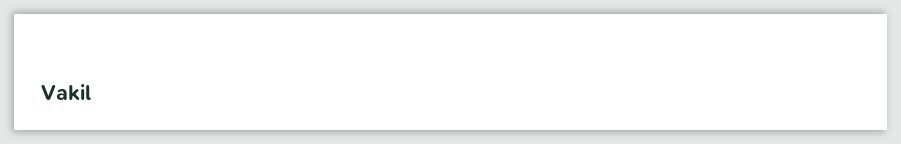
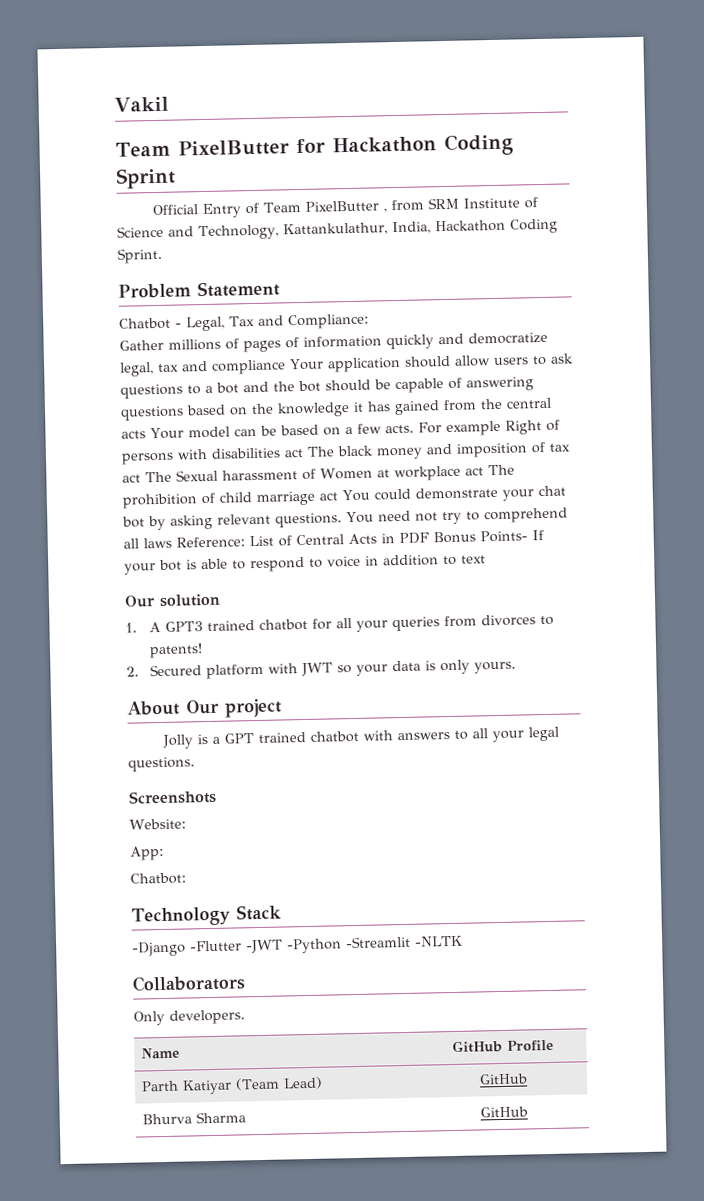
+ Team PixelButter for Hackathon Coding Sprint
+ Official Entry of Team PixelButter , from SRM Institute of Science and Technology, Kattankulathur, India, Hackathon Coding Sprint.
+ Problem Statement
+ Chatbot - Legal, Tax and Compliance:
+ Gather millions of pages of information quickly and democratize legal, tax and compliance Your application should allow users to ask questions to a bot and the bot should be capable of answering questions based on the knowledge it has gained from the central acts Your model can be based on a few acts. For example Right of persons with disabilities act The black money and imposition of tax act The Sexual harassment of Women at workplace act The prohibition of child marriage act You could demonstrate your chat bot by asking relevant questions. You need not try to comprehend all laws Reference: List of Central Acts in PDF Bonus Points- If your bot is able to respond to voice in addition to text
+ Our solution
+ 1. A GPT3 trained chatbot for all your queries from divorces to patents!
+ 2. Secured platform with JWT so your data is only yours.
+ About Our project
+ Jolly is a GPT trained chatbot with answers to all your legal questions.
+ Screenshots
+ Website:
+ App:
+ Chatbot:
+ Technology Stack
+ -Django -Flutter -JWT -Python -Streamlit -NLTK
+ Collaborators
+ Only developers.
+ Name | GitHub Profile
+ Parth Katiyar (Team Lead) | GitHub
+ Bhurva Sharma | GitHub

